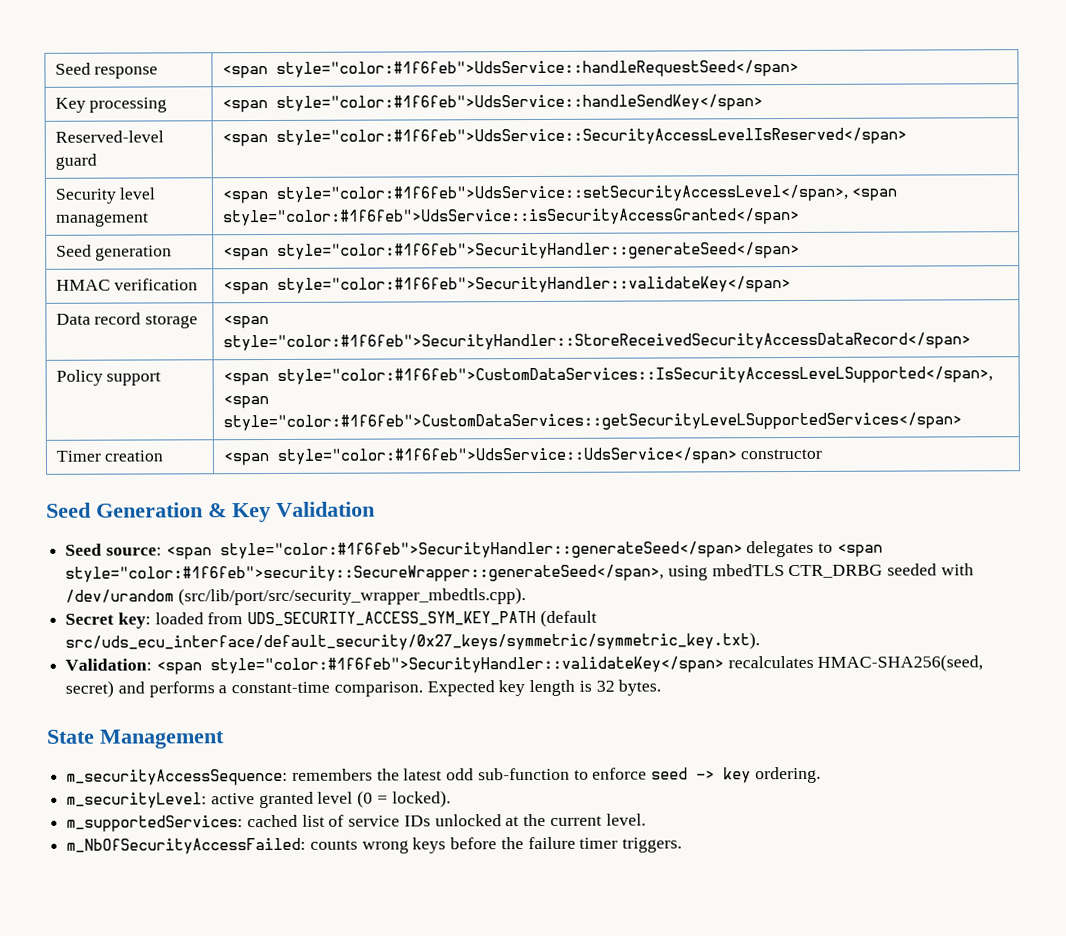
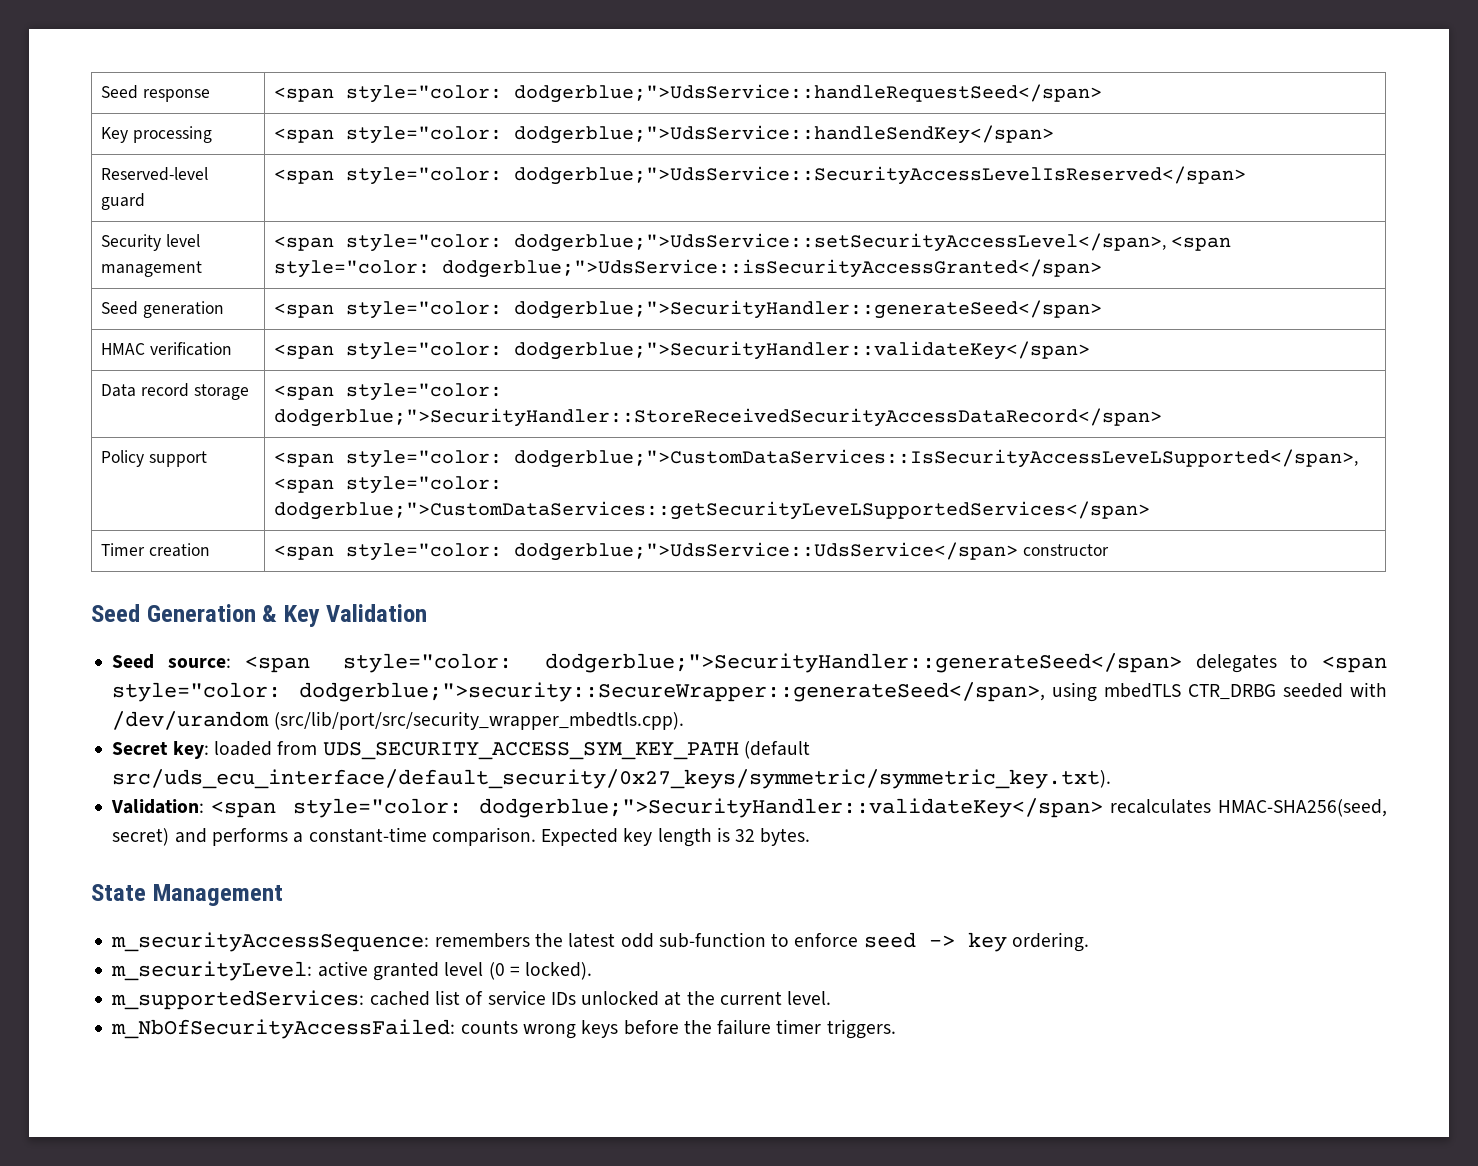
- Seed response | <span style="color:#1f6feb">UdsService::handleRequestSeed</span>
+ Seed response | <span style="color: dodgerblue;">UdsService::handleRequestSeed</span>
- Key processing | <span style="color:#1f6feb">UdsService::handleSendKey</span>
+ Key processing | <span style="color: dodgerblue;">UdsService::handleSendKey</span>
- Reserved-level guard | <span style="color:#1f6feb">UdsService::SecurityAccessLevelIsReserved</span>
+ Reserved-level guard | <span style="color: dodgerblue;">UdsService::SecurityAccessLevelIsReserved</span>
- Security level management | <span style="color:#1f6feb">UdsService::setSecurityAccessLevel</span>, <span style="color:#1f6feb">UdsService::isSecurityAccessGranted</span>
+ Security level management | <span style="color: dodgerblue;">UdsService::setSecurityAccessLevel</span>, <span style="color: dodgerblue;">UdsService::isSecurityAccessGranted</span>
- Seed generation | <span style="color:#1f6feb">SecurityHandler::generateSeed</span>
+ Seed generation | <span style="color: dodgerblue;">SecurityHandler::generateSeed</span>
- HMAC verification | <span style="color:#1f6feb">SecurityHandler::validateKey</span>
+ HMAC verification | <span style="color: dodgerblue;">SecurityHandler::validateKey</span>
- Data record storage | <span style="color:#1f6feb">SecurityHandler::StoreReceivedSecurityAccessDataRecord</span>
+ Data record storage | <span style="color: dodgerblue;">SecurityHandler::StoreReceivedSecurityAccessDataRecord</span>
- Policy support | <span style="color:#1f6feb">CustomDataServices::IsSecurityAccessLeveLSupported</span>, <span style="color:#1f6feb">CustomDataServices::getSecurityLeveLSupportedServices</span>
+ Policy support | <span style="color: dodgerblue;">CustomDataServices::IsSecurityAccessLeveLSupported</span>, <span style="color: dodgerblue;">CustomDataServices::getSecurityLeveLSupportedServices</span>
- Timer creation | <span style="color:#1f6feb">UdsService::UdsService</span> constructor
+ Timer creation | <span style="color: dodgerblue;">UdsService::UdsService</span> constructor
- Seed source: <span style="color:#1f6feb">SecurityHandler::generateSeed</span> delegates to <span style="color:#1f6feb">security::SecureWrapper::generateSeed</span>, using mbedTLS CTR_DRBG seeded with /dev/urandom (src/lib/port/src/security_wrapper_mbedtls.cpp).
+ Seed source: <span style="color: dodgerblue;">SecurityHandler::generateSeed</span> delegates to <span style="color: dodgerblue;">security::SecureWrapper::generateSeed</span>, using mbedTLS CTR_DRBG seeded with /dev/urandom (src/lib/port/src/security_wrapper_mbedtls.cpp).
- Validation: <span style="color:#1f6feb">SecurityHandler::validateKey</span> recalculates HMAC-SHA256(seed, secret) and performs a constant-time comparison.
+ Validation: <span style="color: dodgerblue;">SecurityHandler::validateKey</span> recalculates HMAC-SHA256(seed, secret) and performs a constant-time comparison.

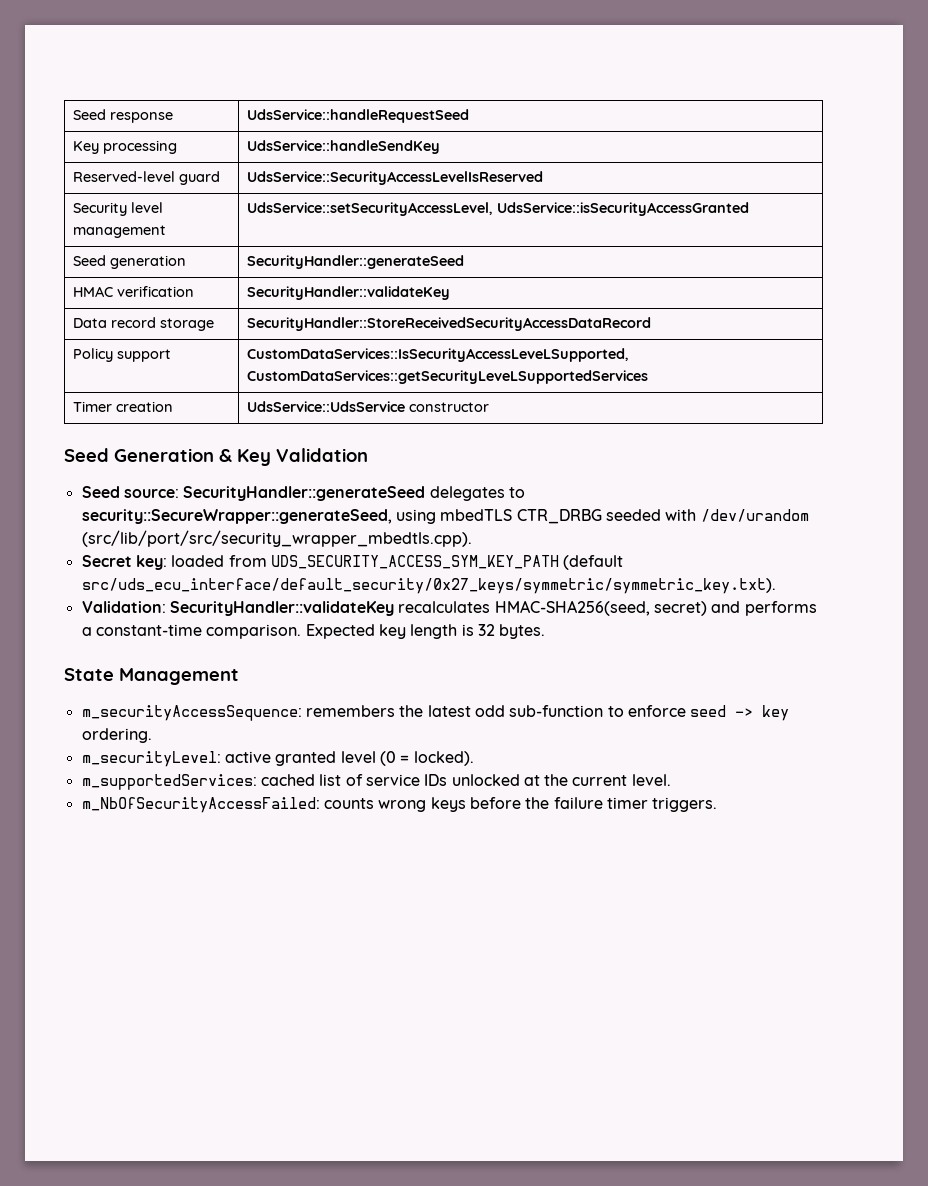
- Seed response | <span style="color: dodgerblue;">UdsService::handleRequestSeed</span>
+ Seed response | UdsService::handleRequestSeed
- Key processing | <span style="color: dodgerblue;">UdsService::handleSendKey</span>
+ Key processing | UdsService::handleSendKey
- Reserved-level guard | <span style="color: dodgerblue;">UdsService::SecurityAccessLevelIsReserved</span>
+ Reserved-level guard | UdsService::SecurityAccessLevelIsReserved
- Security level management | <span style="color: dodgerblue;">UdsService::setSecurityAccessLevel</span>, <span style="color: dodgerblue;">UdsService::isSecurityAccessGranted</span>
+ Security level management | UdsService::setSecurityAccessLevel, UdsService::isSecurityAccessGranted
- Seed generation | <span style="color: dodgerblue;">SecurityHandler::generateSeed</span>
+ Seed generation | SecurityHandler::generateSeed
- HMAC verification | <span style="color: dodgerblue;">SecurityHandler::validateKey</span>
+ HMAC verification | SecurityHandler::validateKey
- Data record storage | <span style="color: dodgerblue;">SecurityHandler::StoreReceivedSecurityAccessDataRecord</span>
+ Data record storage | SecurityHandler::StoreReceivedSecurityAccessDataRecord
- Policy support | <span style="color: dodgerblue;">CustomDataServices::IsSecurityAccessLeveLSupported</span>, <span style="color: dodgerblue;">CustomDataServices::getSecurityLeveLSupportedServices</span>
+ Policy support | CustomDataServices::IsSecurityAccessLeveLSupported, CustomDataServices::getSecurityLeveLSupportedServices
- Timer creation | <span style="color: dodgerblue;">UdsService::UdsService</span> constructor
+ Timer creation | UdsService::UdsService constructor
- Seed source: <span style="color: dodgerblue;">SecurityHandler::generateSeed</span> delegates to <span style="color: dodgerblue;">security::SecureWrapper::generateSeed</span>, using mbedTLS CTR_DRBG seeded with /dev/urandom (src/lib/port/src/security_wrapper_mbedtls.cpp).
+ Seed source: SecurityHandler::generateSeed delegates to security::SecureWrapper::generateSeed, using mbedTLS CTR_DRBG seeded with /dev/urandom (src/lib/port/src/security_wrapper_mbedtls.cpp).
- Validation: <span style="color: dodgerblue;">SecurityHandler::validateKey</span> recalculates HMAC-SHA256(seed, secret) and performs a constant-time comparison.
+ Validation: SecurityHandler::validateKey recalculates HMAC-SHA256(seed, secret) and performs a constant-time comparison.

